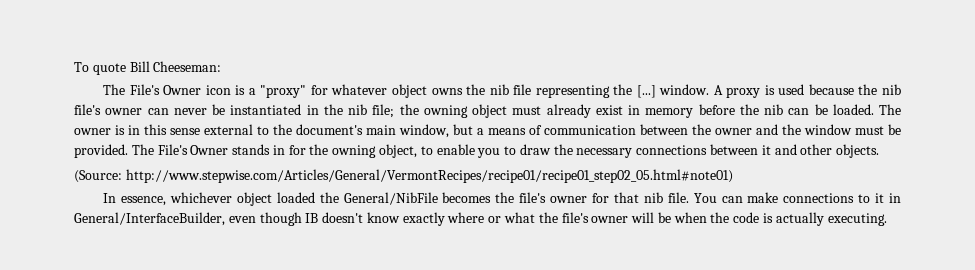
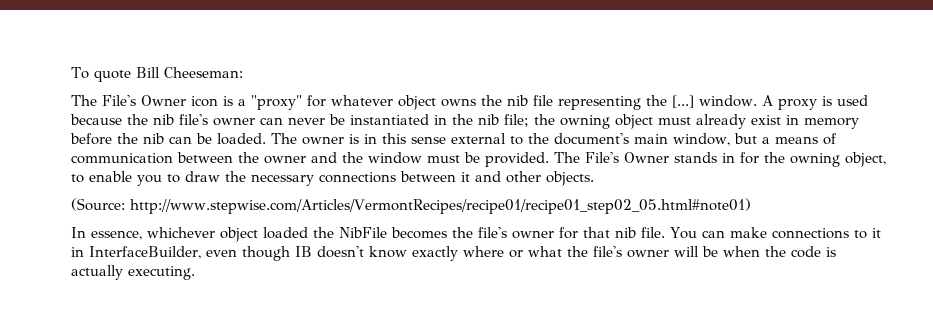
- (Source: http://www.stepwise.com/Articles/General/VermontRecipes/recipe01/recipe01_step02_05.html#note01)
+ (Source: http://www.stepwise.com/Articles/VermontRecipes/recipe01/recipe01_step02_05.html#note01)
- In essence, whichever object loaded the General/NibFile becomes the file's owner for that nib file.
+ In essence, whichever object loaded the NibFile becomes the file's owner for that nib file.
- You can make connections to it in General/InterfaceBuilder, even though IB doesn't know exactly where or what the file's owner will be when the code is actually executing.
+ You can make connections to it in InterfaceBuilder, even though IB doesn't know exactly where or what the file's owner will be when the code is actually executing.

